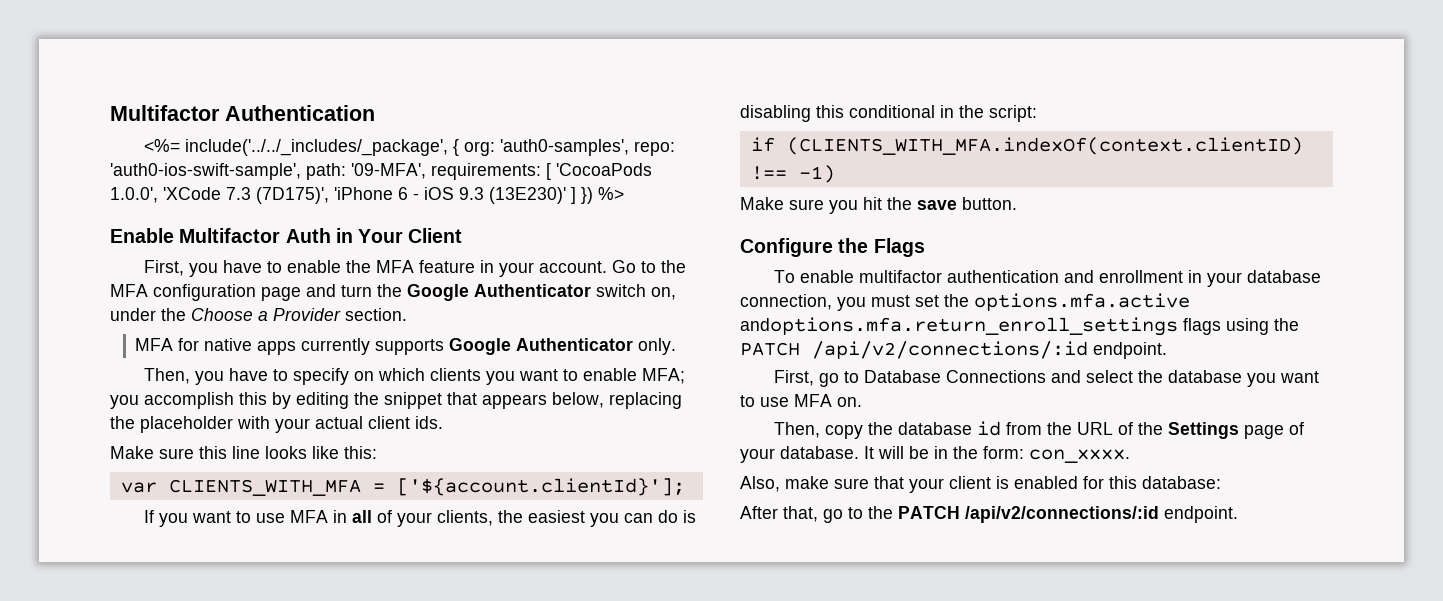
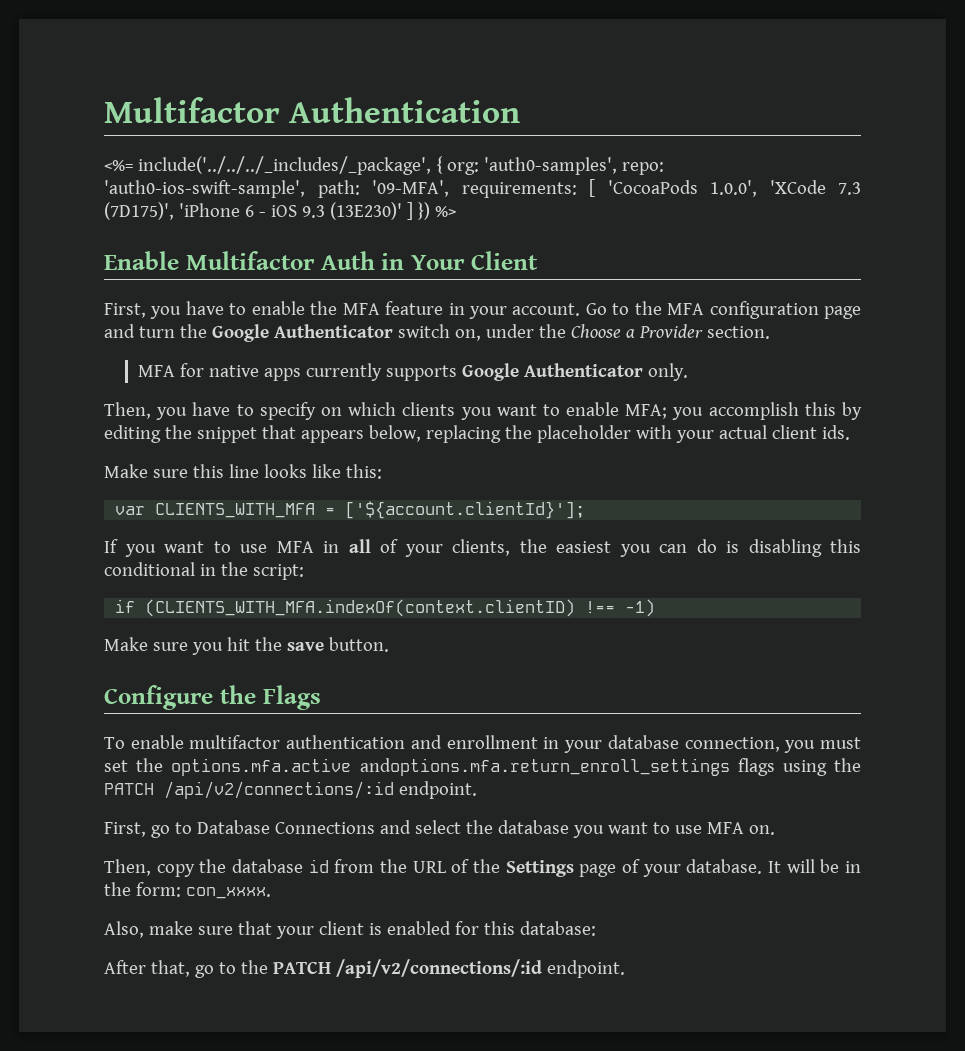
- <%= include('../../_includes/_package', { org: 'auth0-samples', repo: 'auth0-ios-swift-sample', path: '09-MFA', requirements: [ 'CocoaPods 1.0.0', 'XCode 7.3 (7D175)', 'iPhone 6 - iOS 9.3 (13E230)' ] }) %>
+ <%= include('../../../_includes/_package', { org: 'auth0-samples', repo: 'auth0-ios-swift-sample', path: '09-MFA', requirements: [ 'CocoaPods 1.0.0', 'XCode 7.3 (7D175)', 'iPhone 6 - iOS 9.3 (13E230)' ] }) %>

